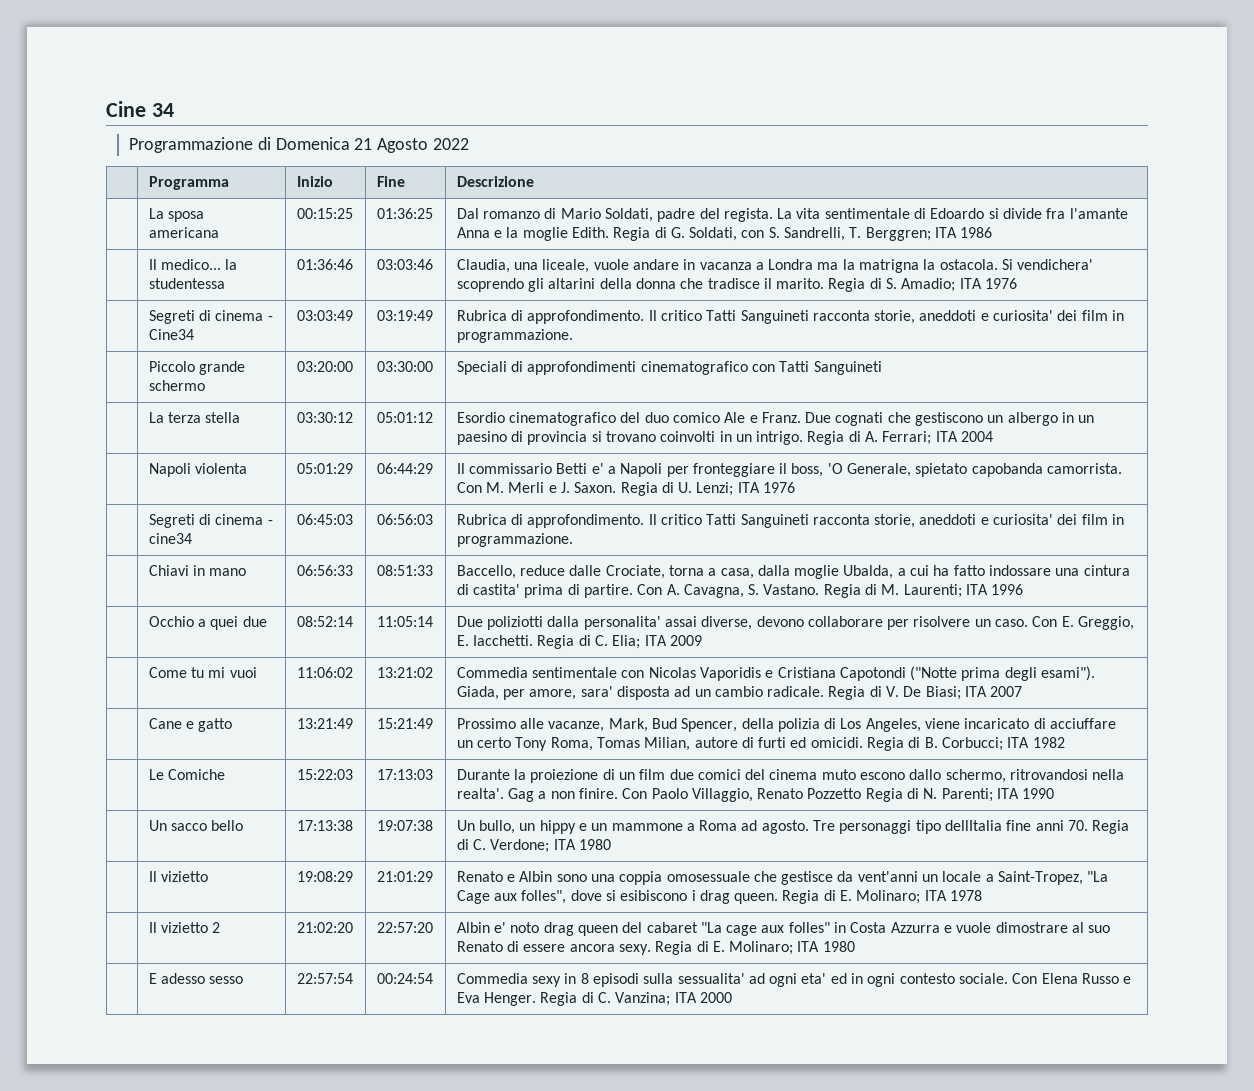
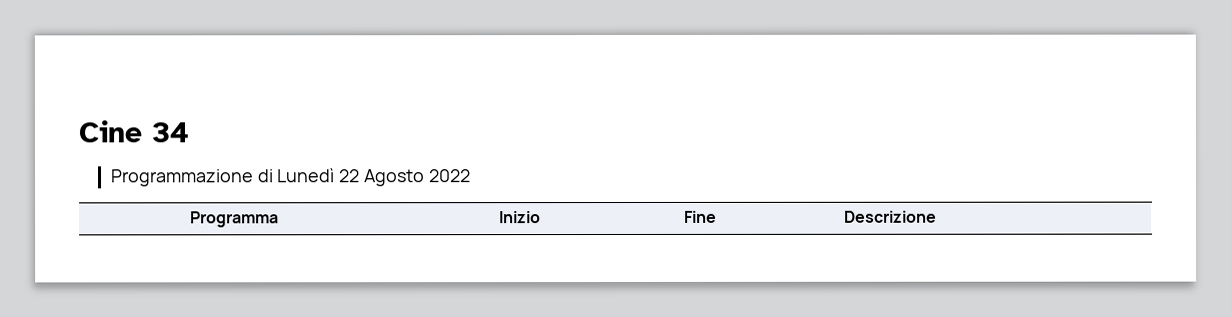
- Programmazione di Domenica 21 Agosto 2022
+ Programmazione di Lunedì 22 Agosto 2022
- | La sposa americana | 00:15:25 | 01:36:25 | Dal romanzo di Mario Soldati, padre del regista. La vita sentimentale di Edoardo si divide fra l'amante Anna e la moglie Edith. Regia di G. Soldati, con S. Sandrelli, T. Berggren; ITA 1986
- | Il medico... la studentessa | 01:36:46 | 03:03:46 | Claudia, una liceale, vuole andare in vacanza a Londra ma la matrigna la ostacola. Si vendichera' scoprendo gli altarini della donna che tradisce il marito. Regia di S. Amadio; ITA 1976
- | Segreti di cinema - Cine34 | 03:03:49 | 03:19:49 | Rubrica di approfondimento. Il critico Tatti Sanguineti racconta storie, aneddoti e curiosita' dei film in programmazione.
- | Piccolo grande schermo | 03:20:00 | 03:30:00 | Speciali di approfondimenti cinematografico con Tatti Sanguineti
- | La terza stella | 03:30:12 | 05:01:12 | Esordio cinematografico del duo comico Ale e Franz. Due cognati che gestiscono un albergo in un paesino di provincia si trovano coinvolti in un intrigo. Regia di A. Ferrari; ITA 2004
- | Napoli violenta | 05:01:29 | 06:44:29 | Il commissario Betti e' a Napoli per fronteggiare il boss, 'O Generale, spietato capobanda camorrista. Con M. Merli e J. Saxon. Regia di U. Lenzi; ITA 1976
- | Segreti di cinema - cine34 | 06:45:03 | 06:56:03 | Rubrica di approfondimento. Il critico Tatti Sanguineti racconta storie, aneddoti e curiosita' dei film in programmazione.
- | Chiavi in mano | 06:56:33 | 08:51:33 | Baccello, reduce dalle Crociate, torna a casa, dalla moglie Ubalda, a cui ha fatto indossare una cintura di castita' prima di partire. Con A. Cavagna, S. Vastano. Regia di M. Laurenti; ITA 1996
- | Occhio a quei due | 08:52:14 | 11:05:14 | Due poliziotti dalla personalita' assai diverse, devono collaborare per risolvere un caso. Con E. Greggio, E. Iacchetti. Regia di C. Elia; ITA 2009
- | Come tu mi vuoi | 11:06:02 | 13:21:02 | Commedia sentimentale con Nicolas Vaporidis e Cristiana Capotondi ("Notte prima degli esami"). Giada, per amore, sara' disposta ad un cambio radicale. Regia di V. De Biasi; ITA 2007
- | Cane e gatto | 13:21:49 | 15:21:49 | Prossimo alle vacanze, Mark, Bud Spencer, della polizia di Los Angeles, viene incaricato di acciuffare un certo Tony Roma, Tomas Milian, autore di furti ed omicidi. Regia di B. Corbucci; ITA 1982
- | Le Comiche | 15:22:03 | 17:13:03 | Durante la proiezione di un film due comici del cinema muto escono dallo schermo, ritrovandosi nella realta'. Gag a non finire. Con Paolo Villaggio, Renato Pozzetto Regia di N. Parenti; ITA 1990
- | Un sacco bello | 17:13:38 | 19:07:38 | Un bullo, un hippy e un mammone a Roma ad agosto. Tre personaggi tipo dellItalia fine anni 70. Regia di C. Verdone; ITA 1980
- | Il vizietto | 19:08:29 | 21:01:29 | Renato e Albin sono una coppia omosessuale che gestisce da vent'anni un locale a Saint-Tropez, "La Cage aux folles", dove si esibiscono i drag queen. Regia di E. Molinaro; ITA 1978
- | Il vizietto 2 | 21:02:20 | 22:57:20 | Albin e' noto drag queen del cabaret "La cage aux folles" in Costa Azzurra e vuole dimostrare al suo Renato di essere ancora sexy. Regia di E. Molinaro; ITA 1980
- | E adesso sesso | 22:57:54 | 00:24:54 | Commedia sexy in 8 episodi sulla sessualita' ad ogni eta' ed in ogni contesto sociale. Con Elena Russo e Eva Henger. Regia di C. Vanzina; ITA 2000

